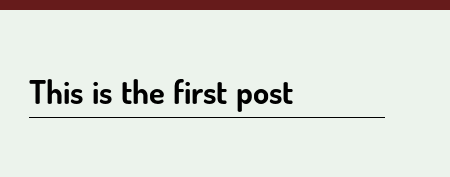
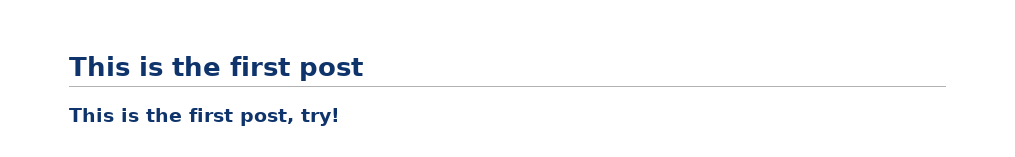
+ This is the first post, try!

